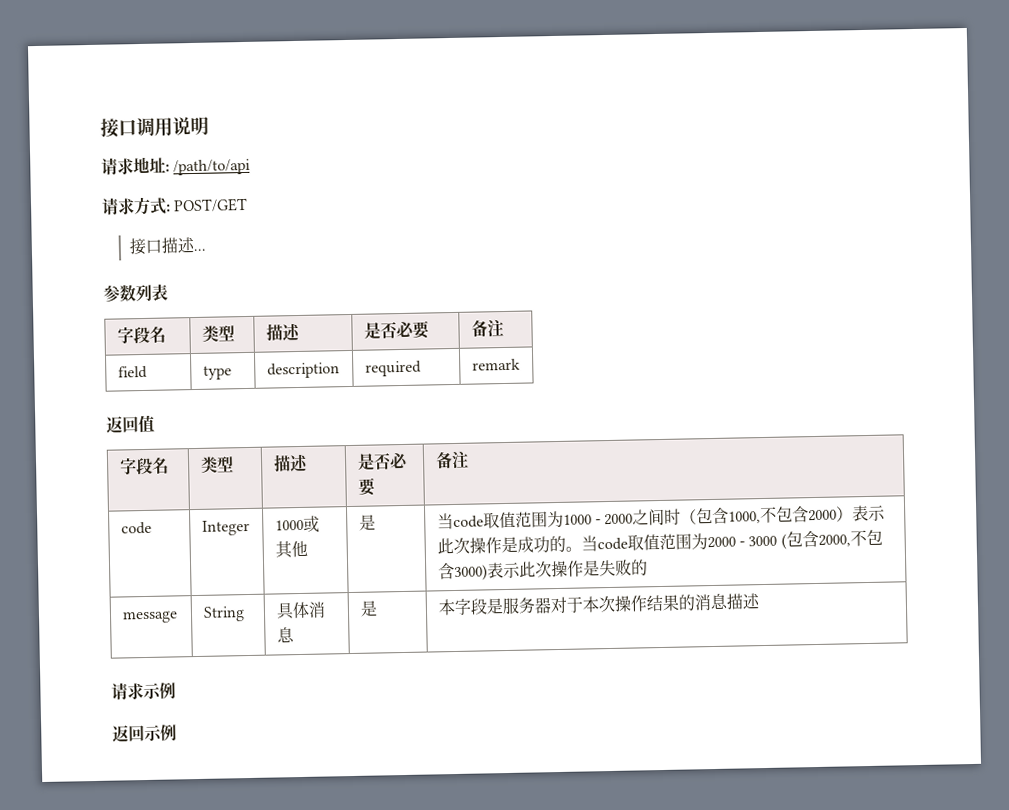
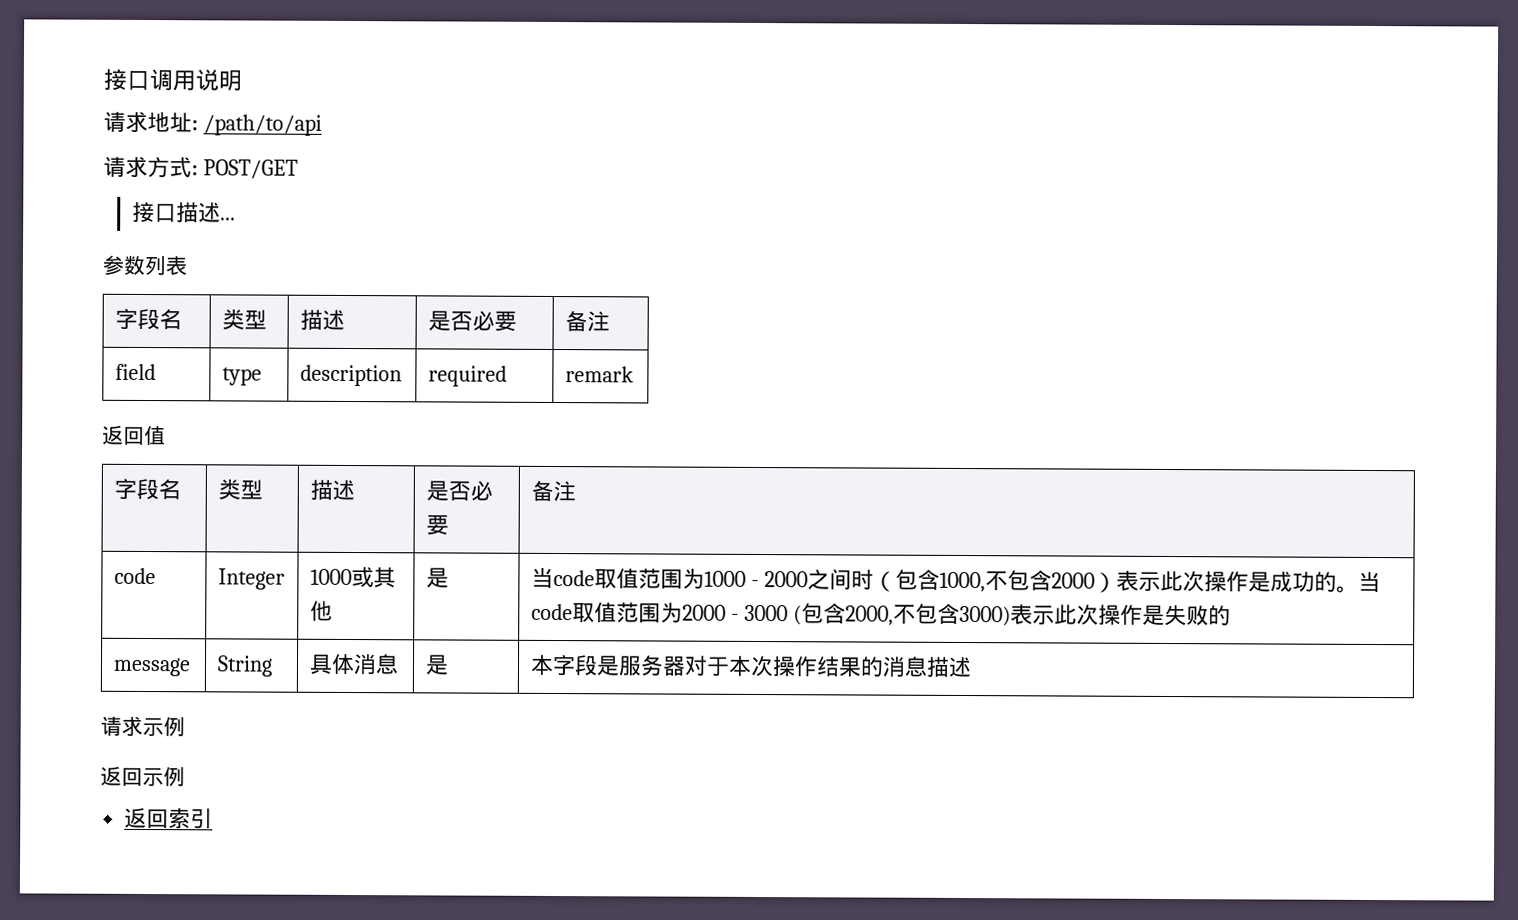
+ 返回索引

